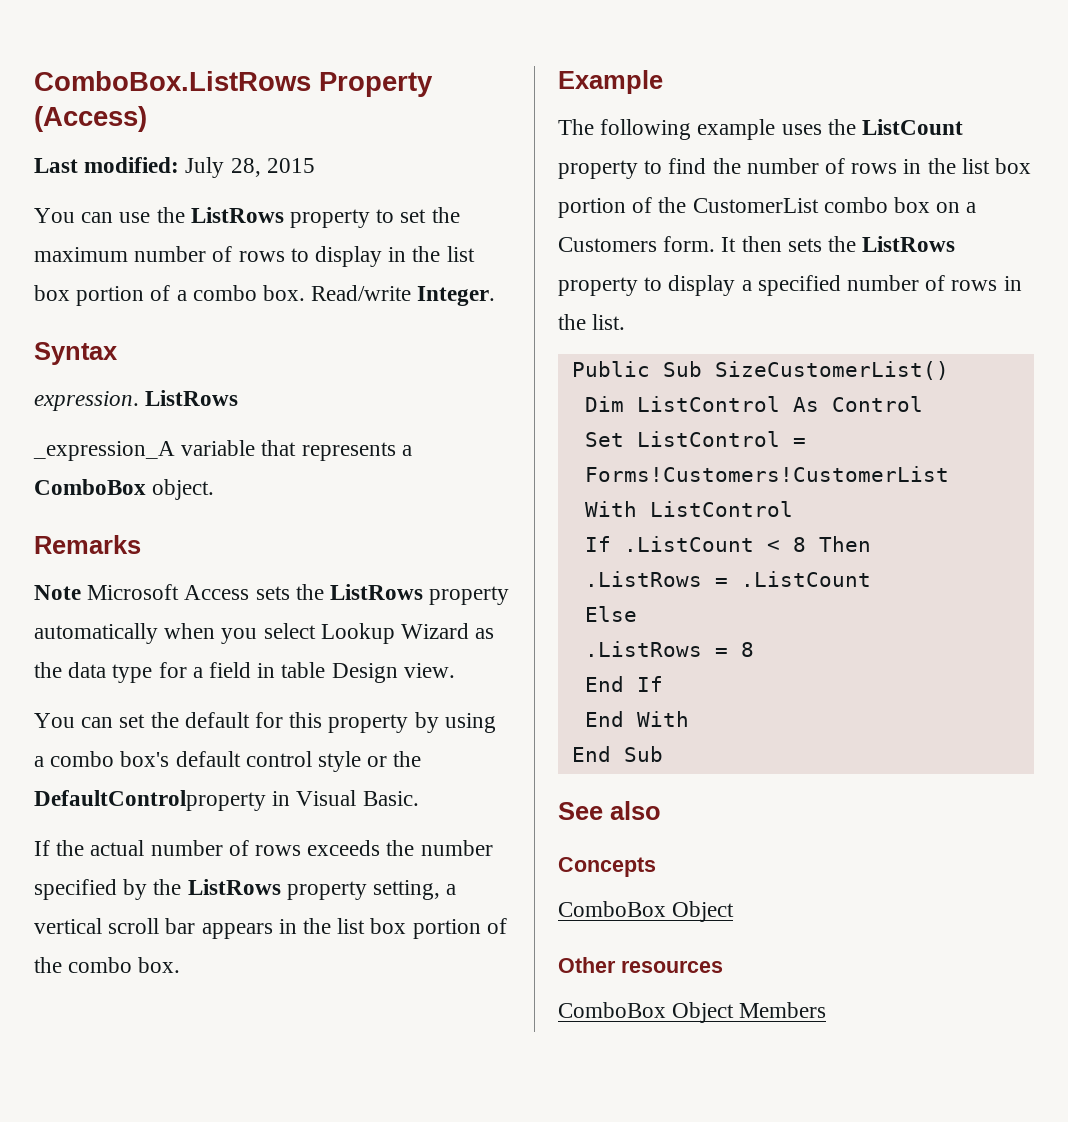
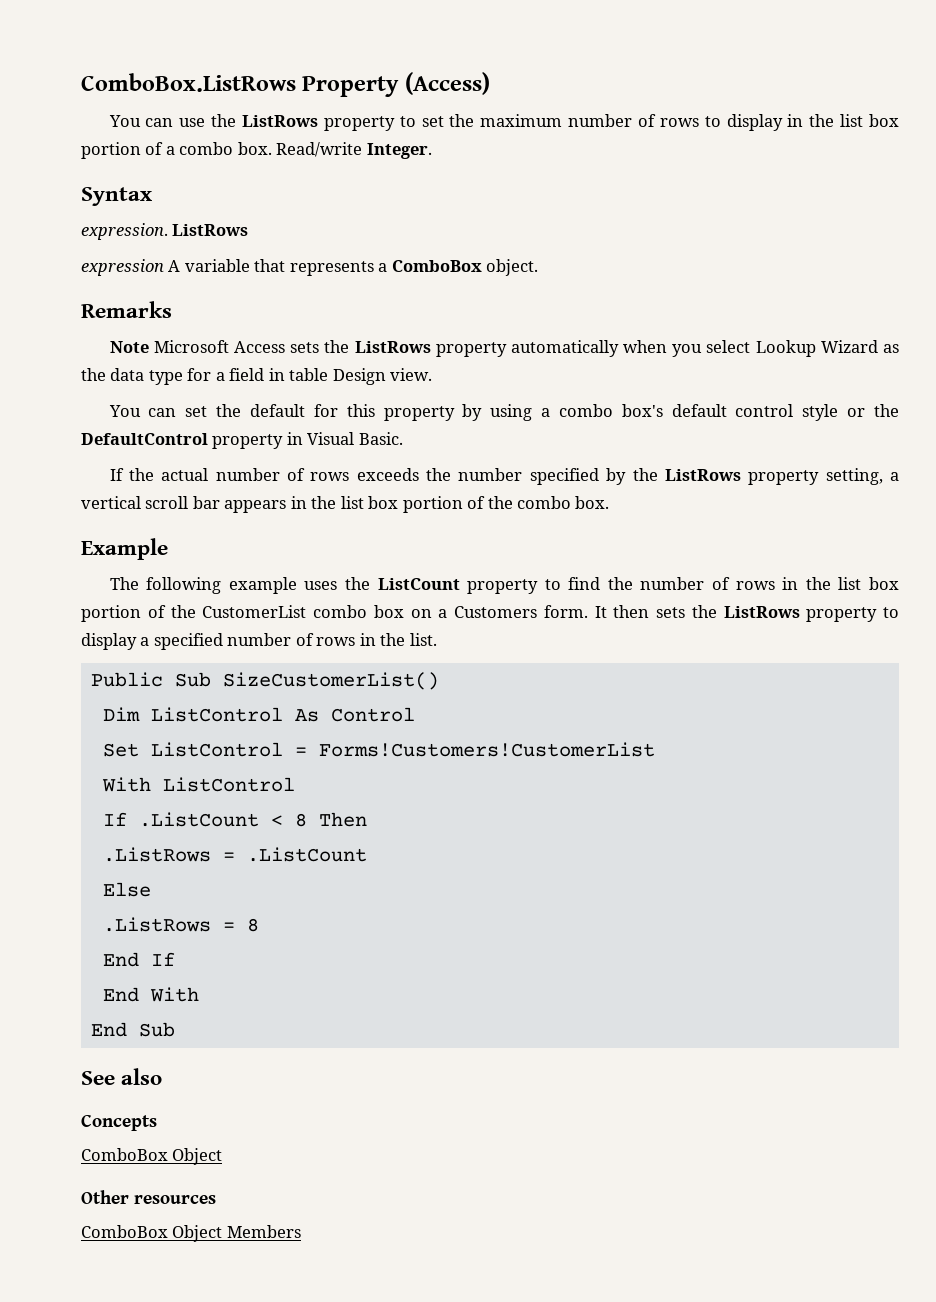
- Last modified: July 28, 2015
- _expression_A variable that represents a ComboBox object.
+ expression A variable that represents a ComboBox object.
- You can set the default for this property by using a combo box's default control style or the DefaultControlproperty in Visual Basic.
+ You can set the default for this property by using a combo box's default control style or the DefaultControl property in Visual Basic.

